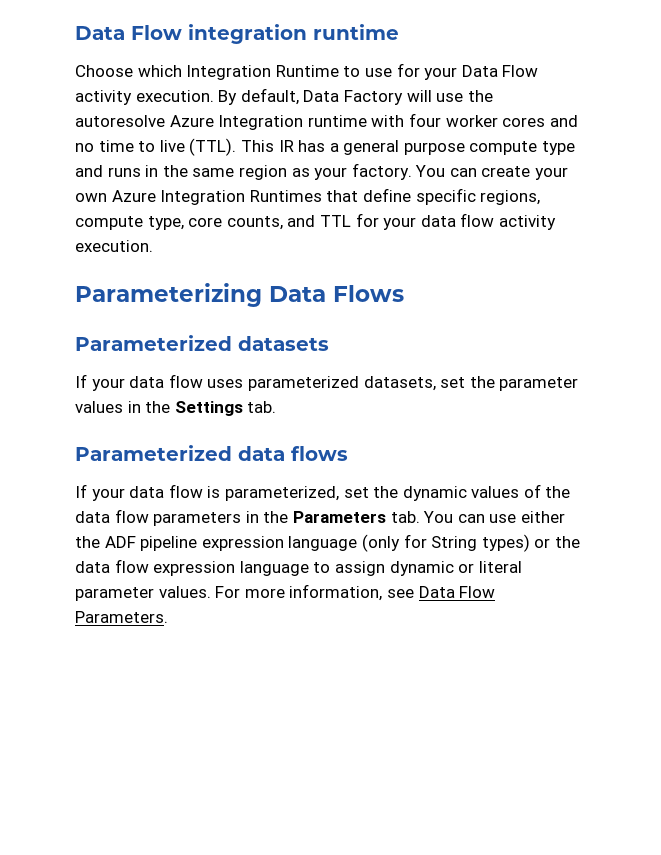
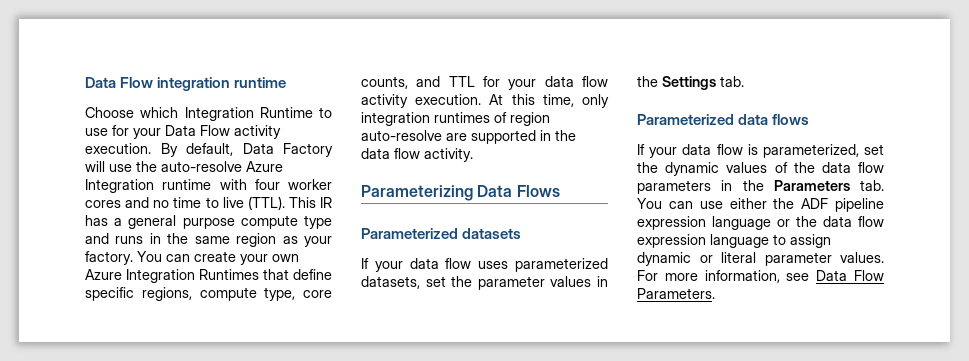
- By default, Data Factory will use the autoresolve Azure Integration runtime with four worker cores and no time to live (TTL).
+ By default, Data Factory will use the auto-resolve Azure Integration runtime with four worker cores and no time to live (TTL).
+ At this time, only integration runtimes of region auto-resolve are supported in the data flow activity.
- If your data flow is parameterized, set the dynamic values of the data flow parameters in the Parameters tab. You can use either the ADF pipeline expression language (only for String types) or the data flow expression language to assign dynamic or literal parameter values.
+ If your data flow is parameterized, set the dynamic values of the data flow parameters in the Parameters tab. You can use either the ADF pipeline expression language or the data flow expression language to assign dynamic or literal parameter values.

